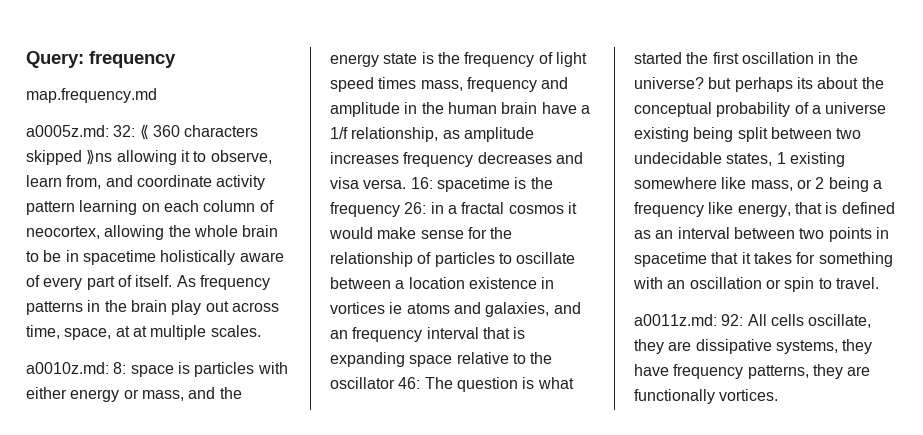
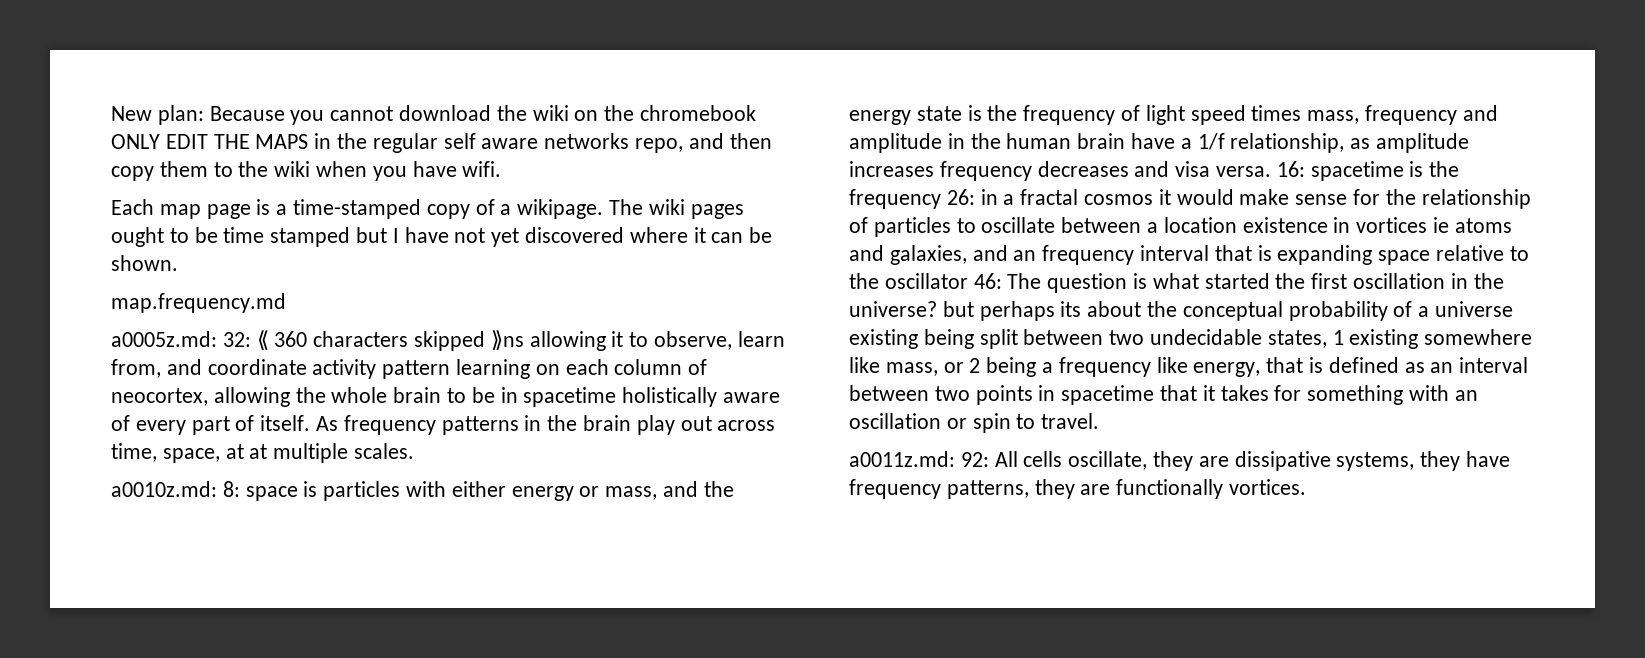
- Query: frequency
+ New plan: Because you cannot download the wiki on the chromebook ONLY EDIT THE MAPS in the regular self aware networks repo, and then copy them to the wiki when you have wifi.
+ Each map page is a time-stamped copy of a wikipage. The wiki pages ought to be time stamped but I have not yet discovered where it can be shown.

